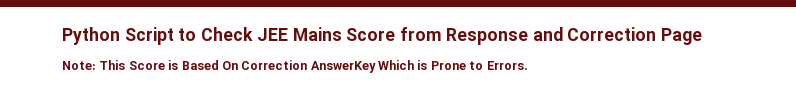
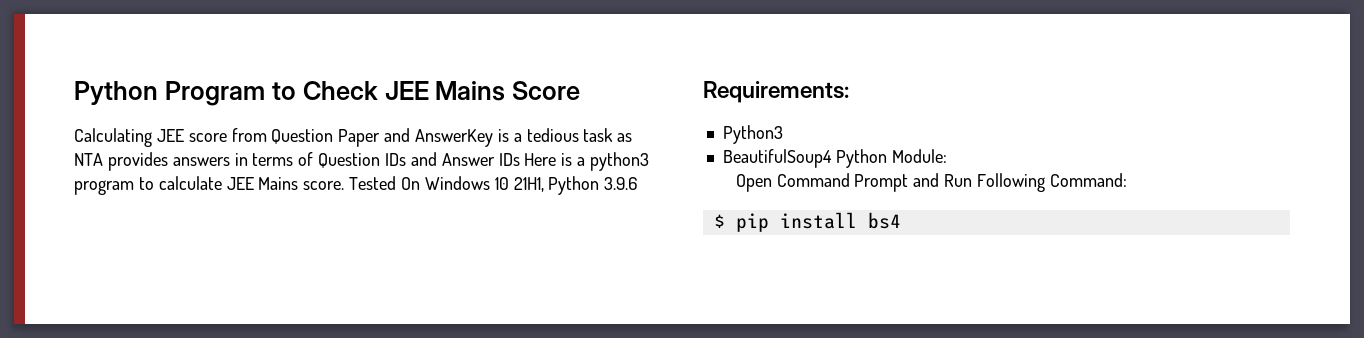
- Python Script to Check JEE Mains Score from Response and Correction Page
- Note: This Score is Based On Correction AnswerKey Which is Prone to Errors.
+ Python Program to Check JEE Mains Score
+ Calculating JEE score from Question Paper and AnswerKey is a tedious task as NTA provides answers in terms of Question IDs and Answer IDs Here is a python3 program to calculate JEE Mains score. Tested On Windows 10 21H1, Python 3.9.6
+ Requirements:
+ Python3
+ BeautifulSoup4 Python Module:
+ Open Command Prompt and Run Following Command:
+ $ pip install bs4

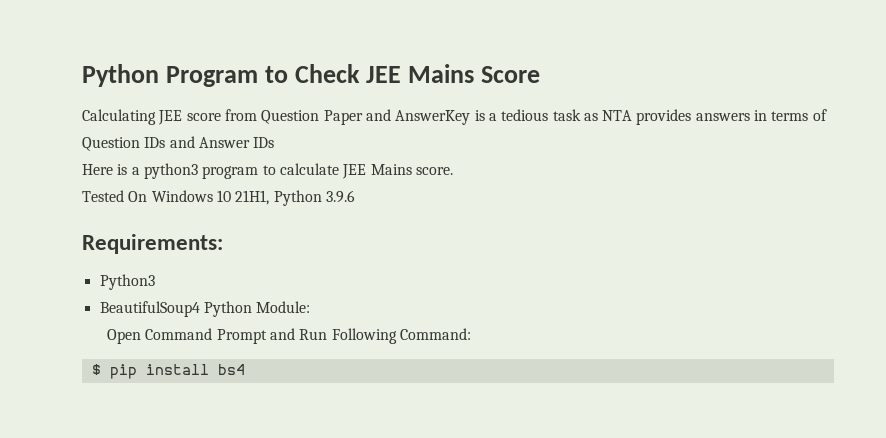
- Calculating JEE score from Question Paper and AnswerKey is a tedious task as NTA provides answers in terms of Question IDs and Answer IDs Here is a python3 program to calculate JEE Mains score. Tested On Windows 10 21H1, Python 3.9.6
+ Calculating JEE score from Question Paper and AnswerKey is a tedious task as NTA provides answers in terms of Question IDs and Answer IDs
+ Here is a python3 program to calculate JEE Mains score.
+ Tested On Windows 10 21H1, Python 3.9.6

